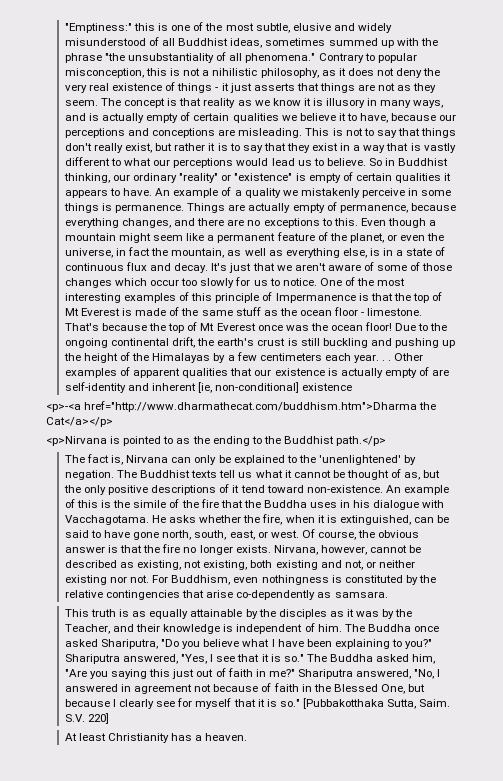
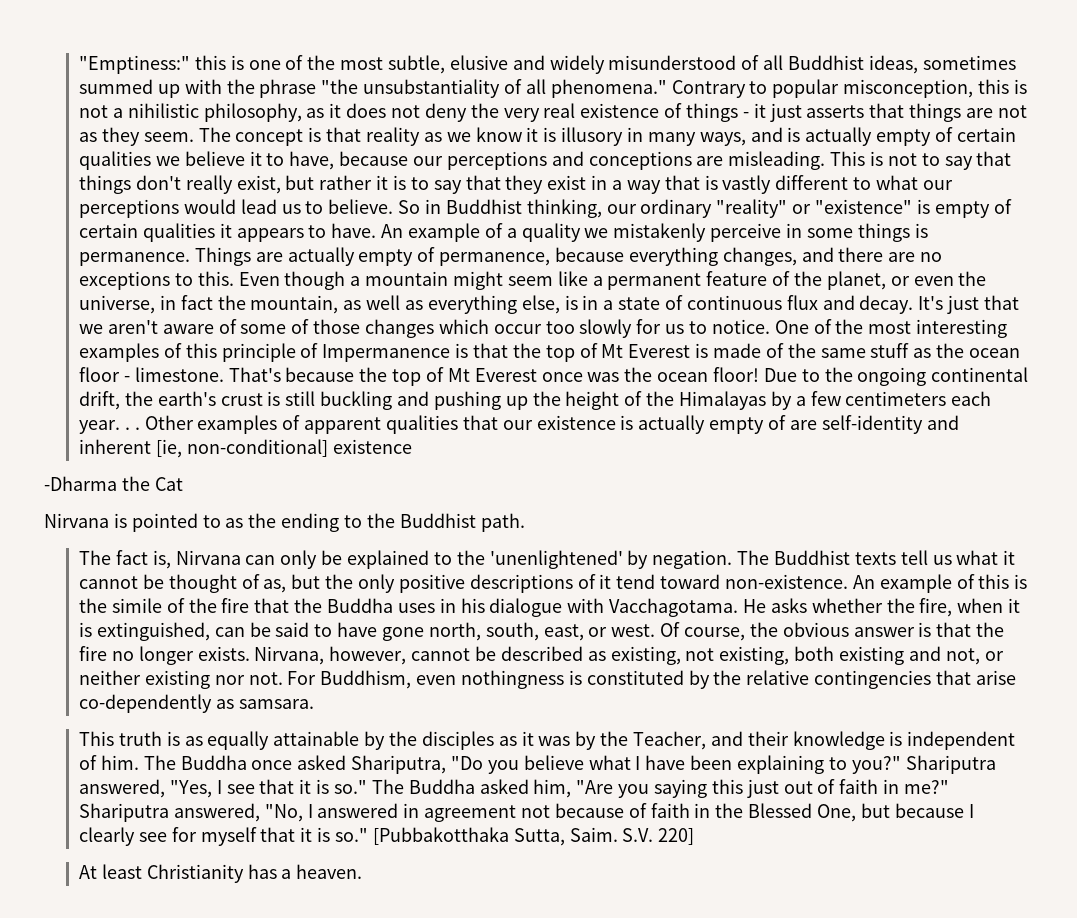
- <p>-<a href="http://www.dharmathecat.com/buddhism.htm">Dharma the Cat</a></p>
- <p>Nirvana is pointed to as the ending to the Buddhist path.</p>
+ -Dharma the Cat
+ Nirvana is pointed to as the ending to the Buddhist path.

